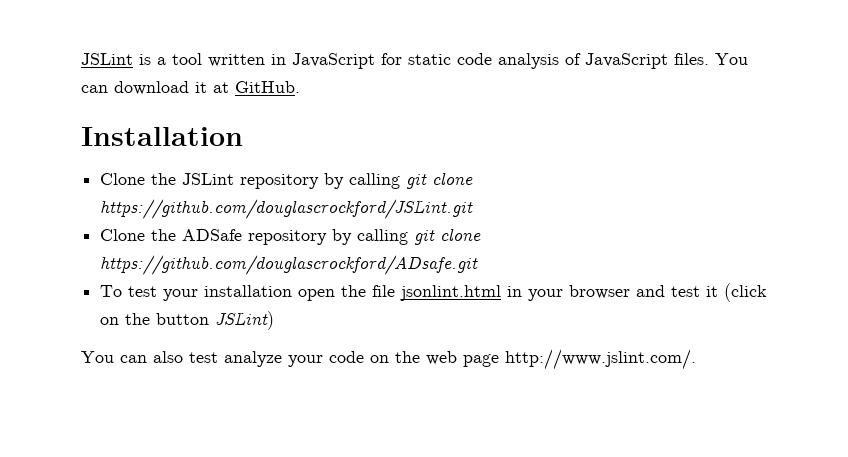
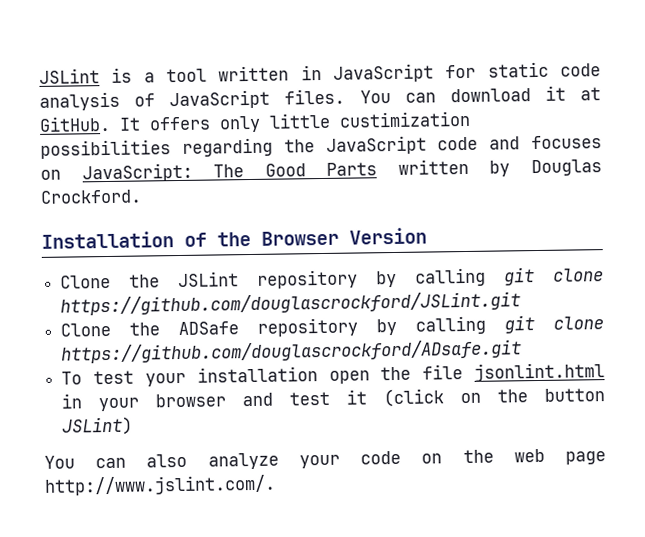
- You can download it at GitHub.
- Installation
+ You can download it at GitHub. It offers only little custimization possibilities regarding the JavaScript code and focuses on JavaScript: The Good Parts written by Douglas Crockford.
+ Installation of the Browser Version
- You can also test analyze your code on the web page http://www.jslint.com/.
+ You can also analyze your code on the web page http://www.jslint.com/.

